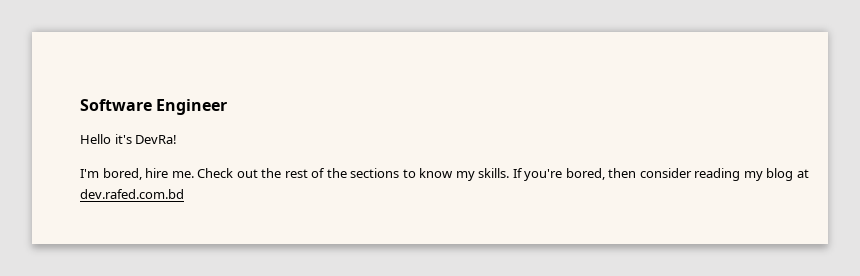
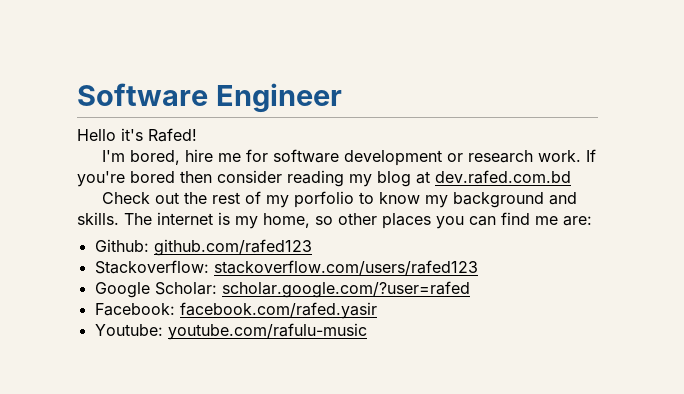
- Hello it's DevRa!
+ Hello it's Rafed!
- I'm bored, hire me. Check out the rest of the sections to know my skills.
+ I'm bored, hire me for software development or research work.
- If you're bored, then consider reading my blog at dev.rafed.com.bd
+ If you're bored then consider reading my blog at dev.rafed.com.bd
+ Check out the rest of my porfolio to know my background and skills. The internet is my home, so other places you can find me are:
+ Github: github.com/rafed123
+ Stackoverflow: stackoverflow.com/users/rafed123
+ Google Scholar: scholar.google.com/?user=rafed
+ Facebook: facebook.com/rafed.yasir
+ Youtube: youtube.com/rafulu-music

